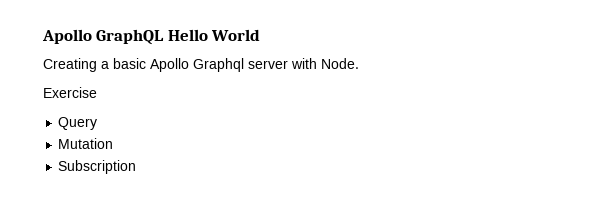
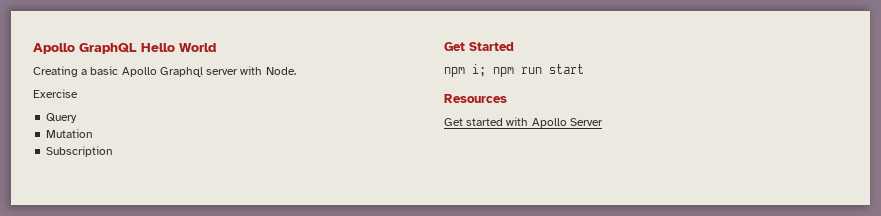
+ Get Started
+ npm i; npm run start
+ Resources
+ Get started with Apollo Server

